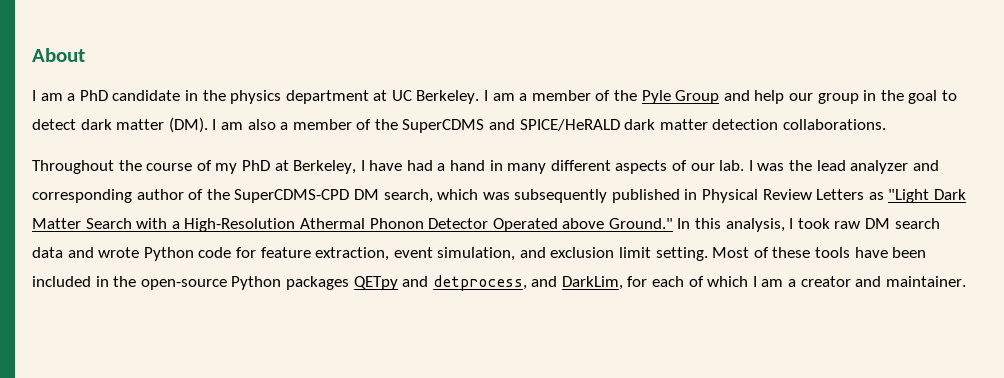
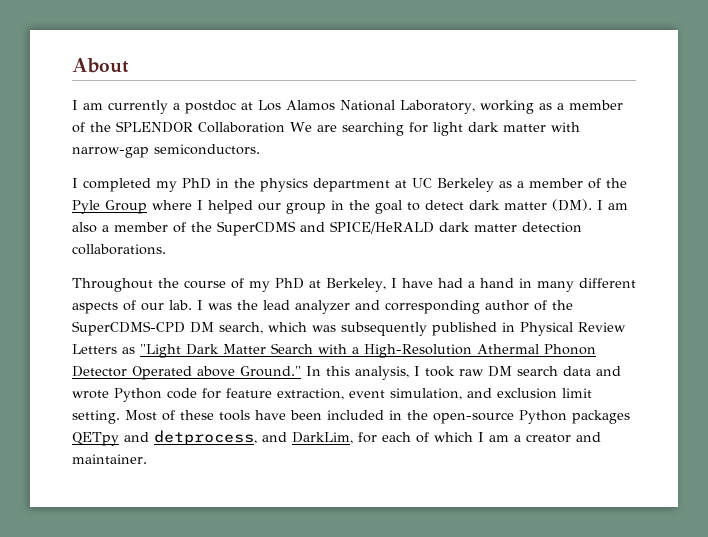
- I am a PhD candidate in the physics department at UC Berkeley. I am a member of the Pyle Group and help our group in the goal to detect dark matter (DM). I am also a member of the SuperCDMS and SPICE/HeRALD dark matter detection collaborations.
+ I am currently a postdoc at Los Alamos National Laboratory, working as a member of the SPLENDOR Collaboration We are searching for light dark matter with narrow-gap semiconductors.
+ I completed my PhD in the physics department at UC Berkeley as a member of the Pyle Group where I helped our group in the goal to detect dark matter (DM). I am also a member of the SuperCDMS and SPICE/HeRALD dark matter detection collaborations.

